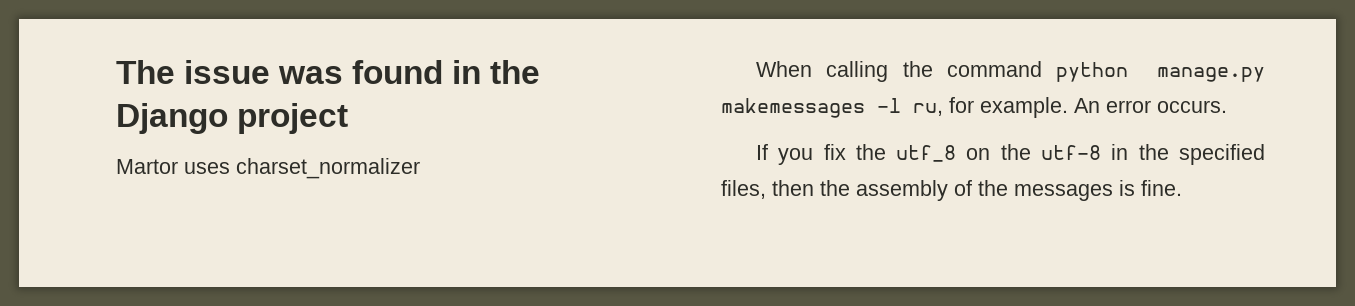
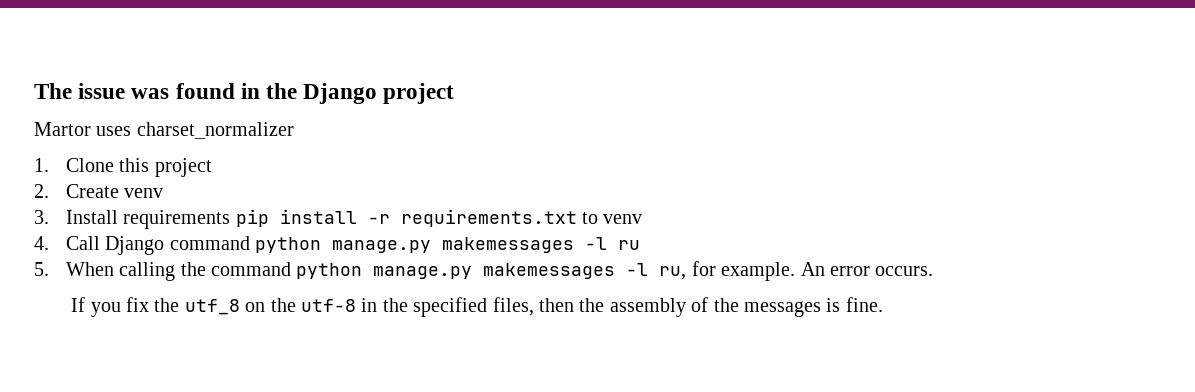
- When calling the command python manage.py makemessages -l ru, for example.
+ 1. Clone this project
+ 2. Create venv
+ 3. Install requirements pip install -r requirements.txt to venv
+ 4. Call Django command python manage.py makemessages -l ru
+ 5. When calling the command python manage.py makemessages -l ru, for example.

